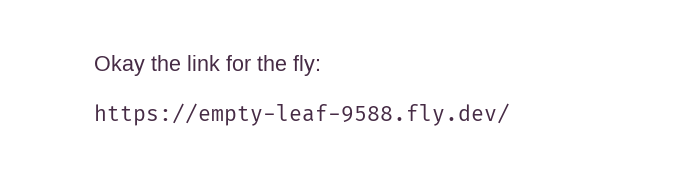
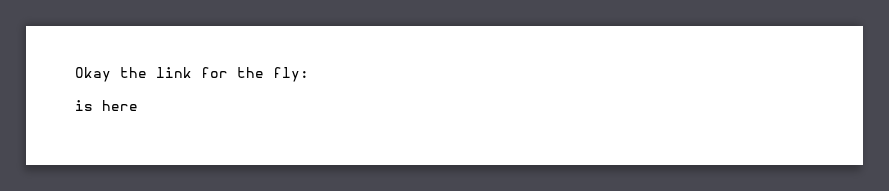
- https://empty-leaf-9588.fly.dev/
+ is here

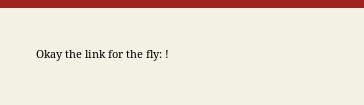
- Okay the link for the fly:
- is here
+ Okay the link for the fly: !

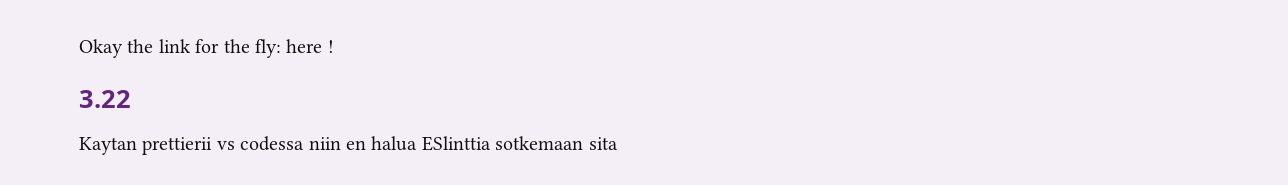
- Okay the link for the fly: !
+ Okay the link for the fly: here !
+ 3.22
+ Kaytan prettierii vs codessa niin en halua ESlinttia sotkemaan sita

